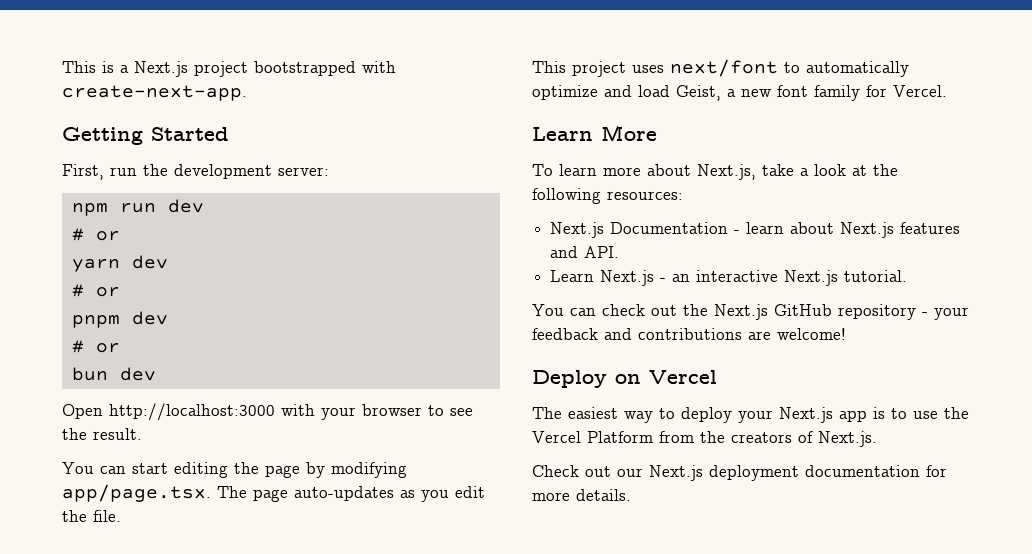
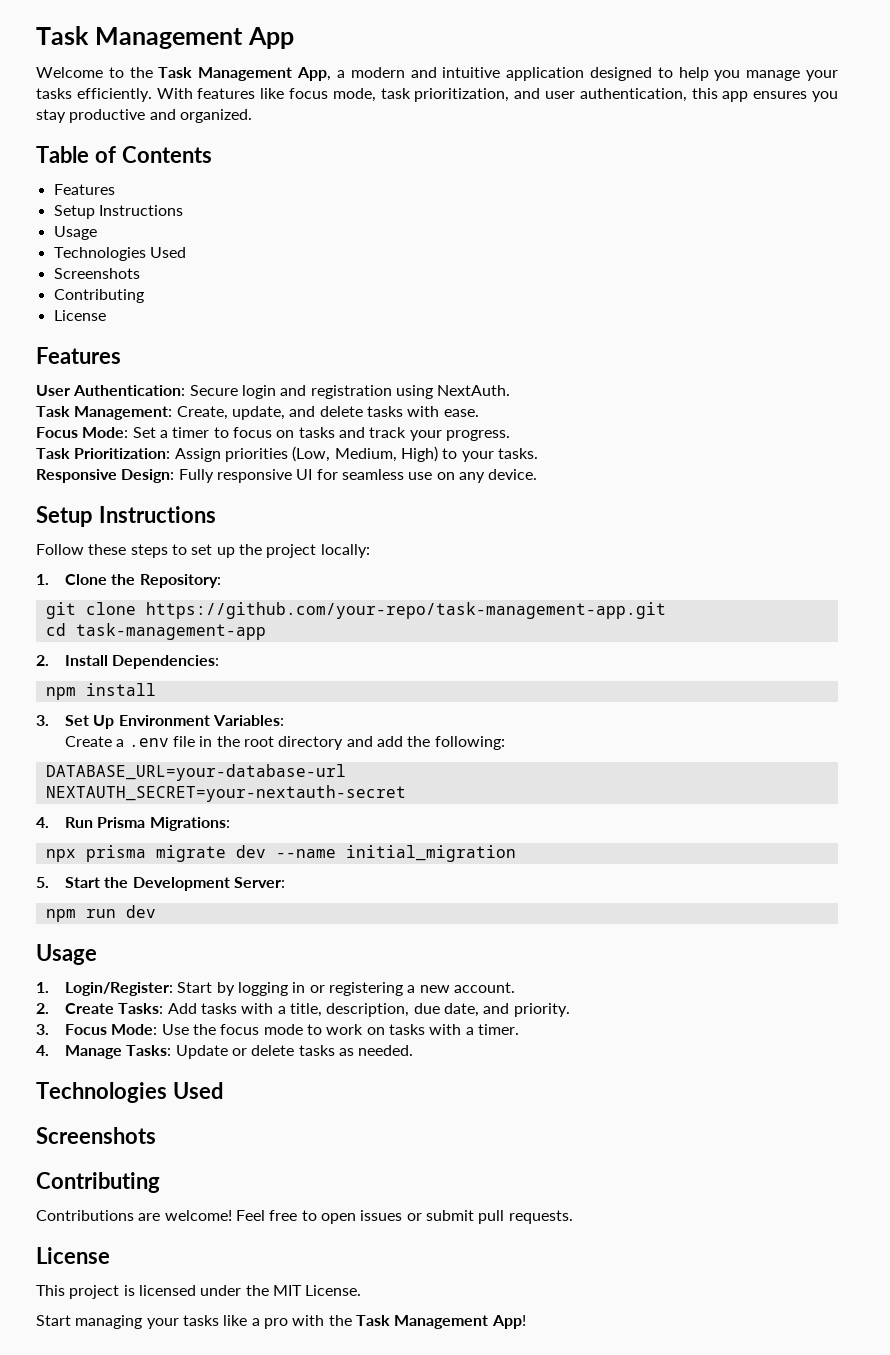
- This is a Next.js project bootstrapped with create-next-app.
- Getting Started
- First, run the development server:
+ Task Management App
+ Welcome to the Task Management App, a modern and intuitive application designed to help you manage your tasks efficiently. With features like focus mode, task prioritization, and user authentication, this app ensures you stay productive and organized.
+ Table of Contents
+ Features
+ Setup Instructions
+ Usage
+ Technologies Used
+ Screenshots
+ Contributing
+ License
+ Features
+ User Authentication: Secure login and registration using NextAuth.
+ Task Management: Create, update, and delete tasks with ease.
+ Focus Mode: Set a timer to focus on tasks and track your progress.
+ Task Prioritization: Assign priorities (Low, Medium, High) to your tasks.
+ Responsive Design: Fully responsive UI for seamless use on any device.
+ Setup Instructions
+ Follow these steps to set up the project locally:
+ 1. Clone the Repository:
+ git clone https://github.com/your-repo/task-management-app.git
+ cd task-management-app
+ 2. Install Dependencies:
+ npm install
+ 3. Set Up Environment Variables:
+ Create a .env file in the root directory and add the following:
+ DATABASE_URL=your-database-url
+ NEXTAUTH_SECRET=your-nextauth-secret
+ 4. Run Prisma Migrations:
+ npx prisma migrate dev --name initial_migration
+ 5. Start the Development Server:
  npm run dev
- # or
- yarn dev
- # or
- pnpm dev
- # or
- bun dev
- Open http://localhost:3000 with your browser to see the result.
- You can start editing the page by modifying app/page.tsx. The page auto-updates as you edit the file.
- This project uses next/font to automatically optimize and load Geist, a new font family for Vercel.
- Learn More
- To learn more about Next.js, take a look at the following resources:
- Next.js Documentation - learn about Next.js features and API.
- Learn Next.js - an interactive Next.js tutorial.
- You can check out the Next.js GitHub repository - your feedback and contributions are welcome!
- Deploy on Vercel
- The easiest way to deploy your Next.js app is to use the Vercel Platform from the creators of Next.js.
- Check out our Next.js deployment documentation for more details.
+ Usage
+ 1. Login/Register: Start by logging in or registering a new account.
+ 2. Create Tasks: Add tasks with a title, description, due date, and priority.
+ 3. Focus Mode: Use the focus mode to work on tasks with a timer.
+ 4. Manage Tasks: Update or delete tasks as needed.
+ Technologies Used
+ Screenshots
+ Contributing
+ Contributions are welcome! Feel free to open issues or submit pull requests.
+ License
+ This project is licensed under the MIT License.
+ Start managing your tasks like a pro with the Task Management App!

